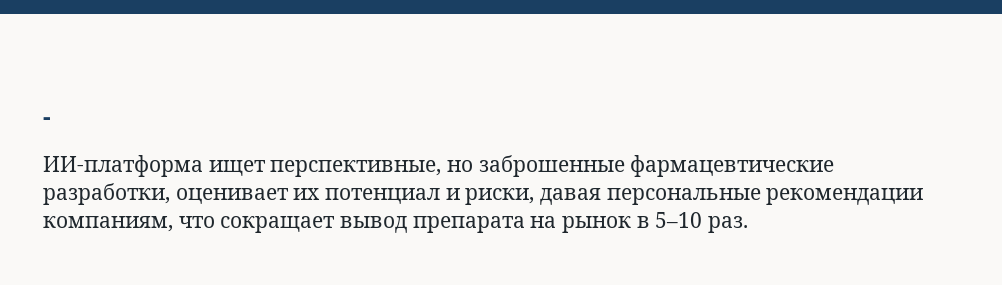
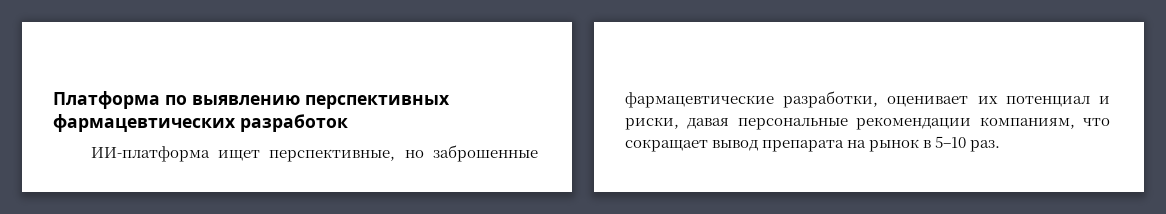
- -
+ Платформа по выявлению перспективных фармацевтических разработок

